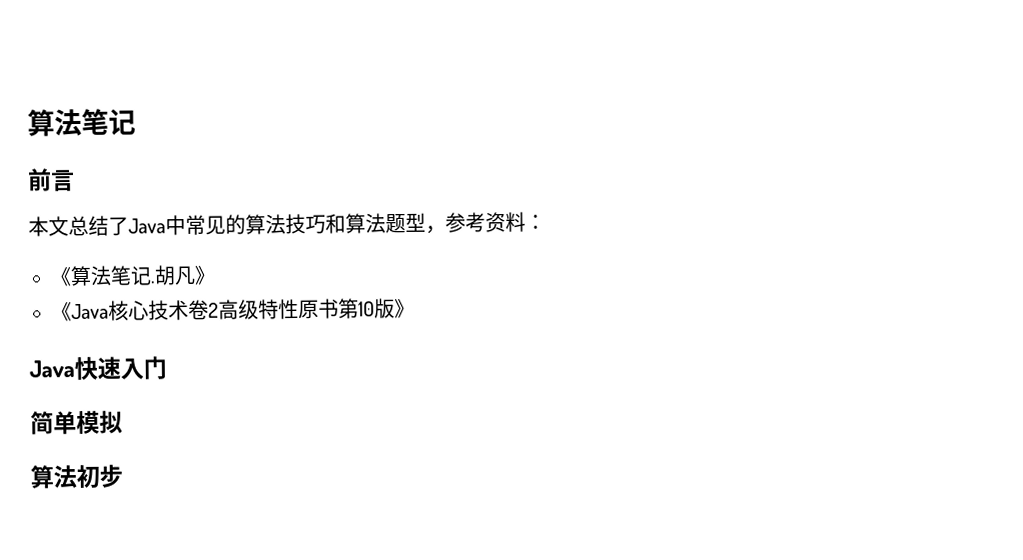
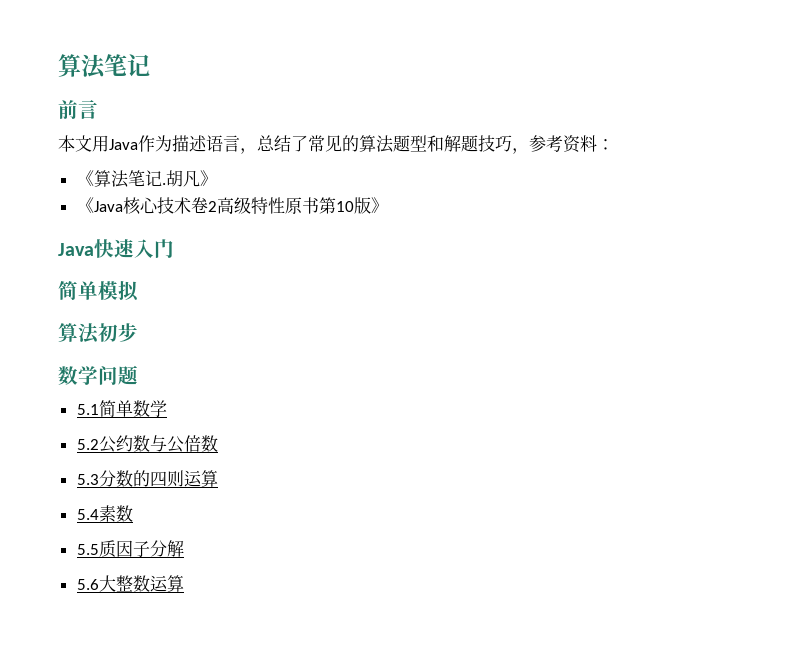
- 本文总结了Java中常见的算法技巧和算法题型，参考资料：
+ 本文用Java作为描述语言，总结了常见的算法题型和解题技巧，参考资料：
+ 数学问题
+ 5.1简单数学
+ 5.2公约数与公倍数
+ 5.3分数的四则运算
+ 5.4素数
+ 5.5质因子分解
+ 5.6大整数运算

